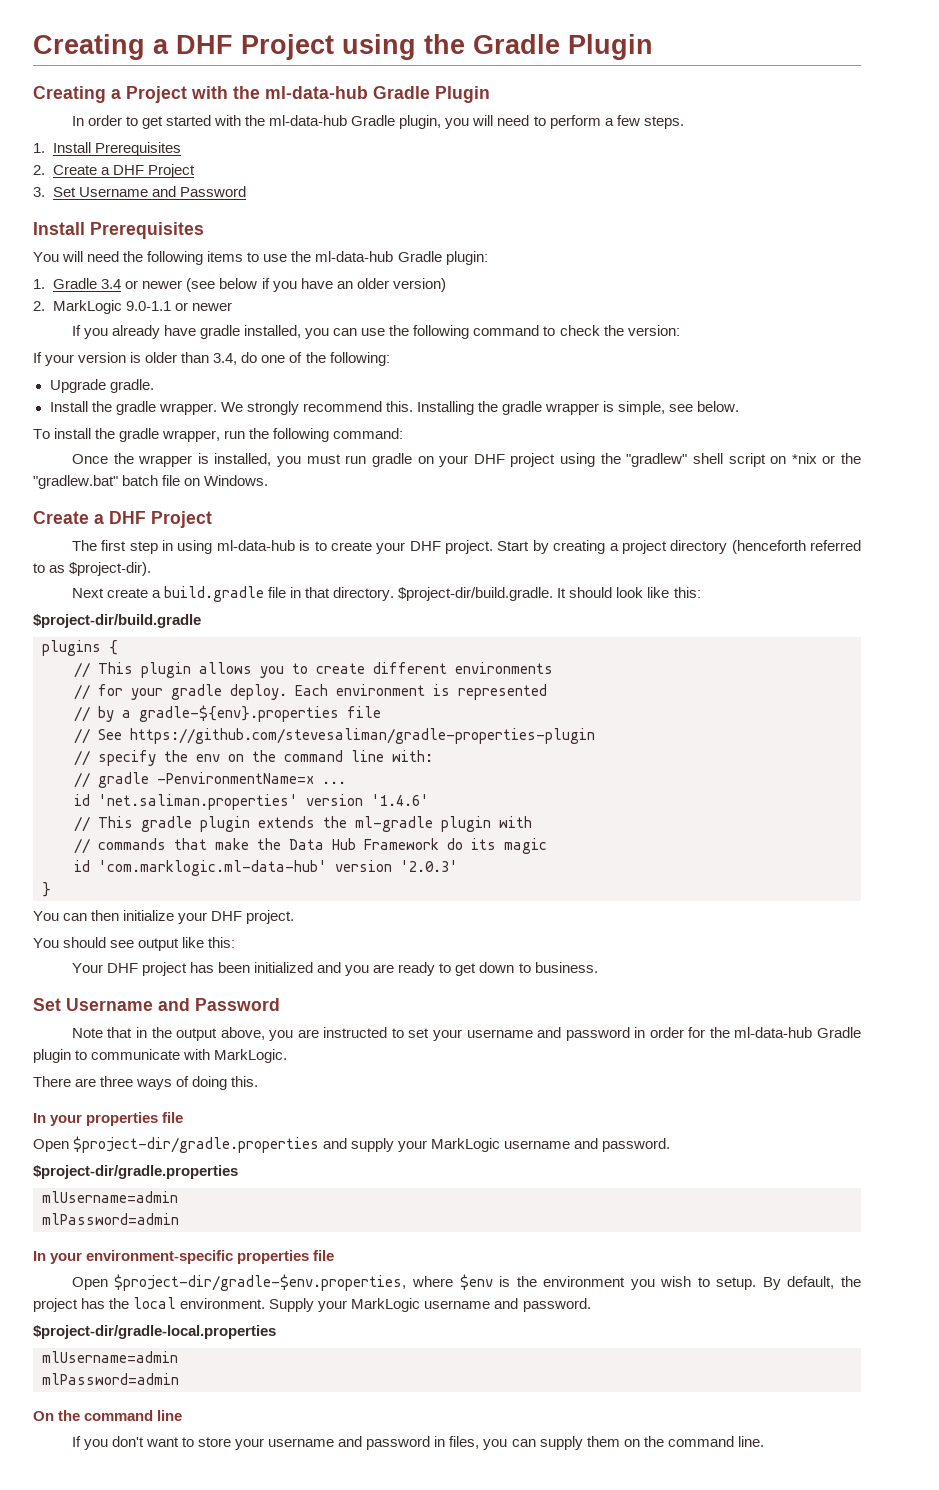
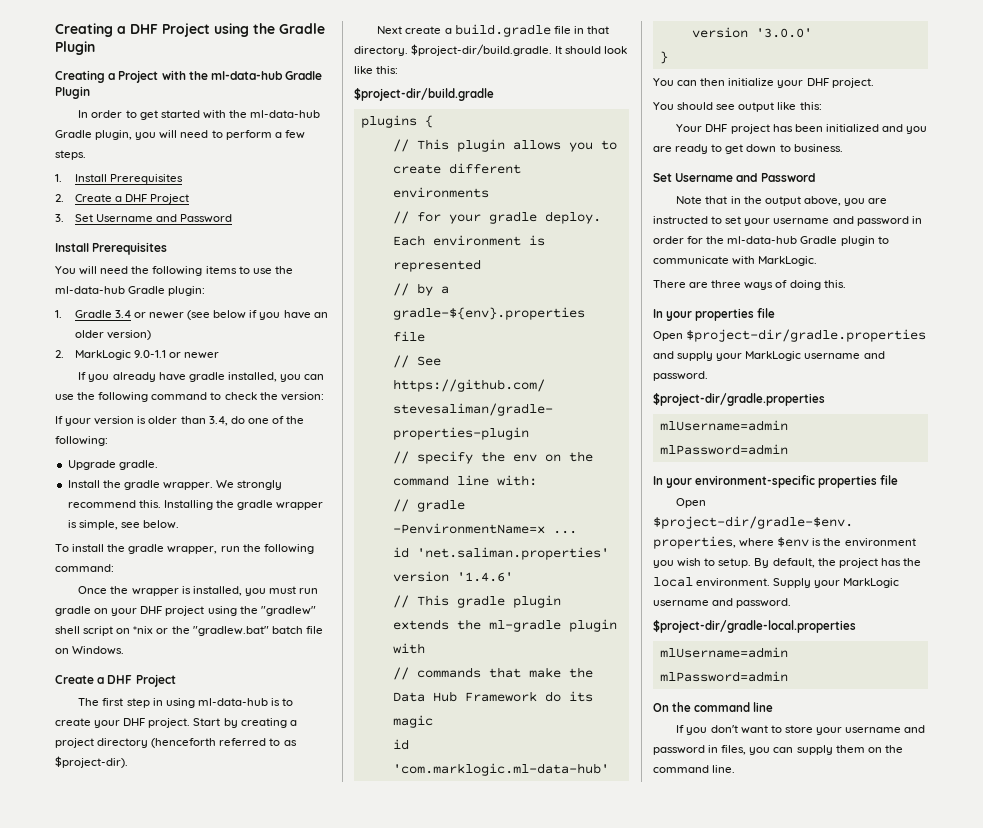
- id 'com.marklogic.ml-data-hub' version '2.0.3'
+ id 'com.marklogic.ml-data-hub' version '3.0.0'

